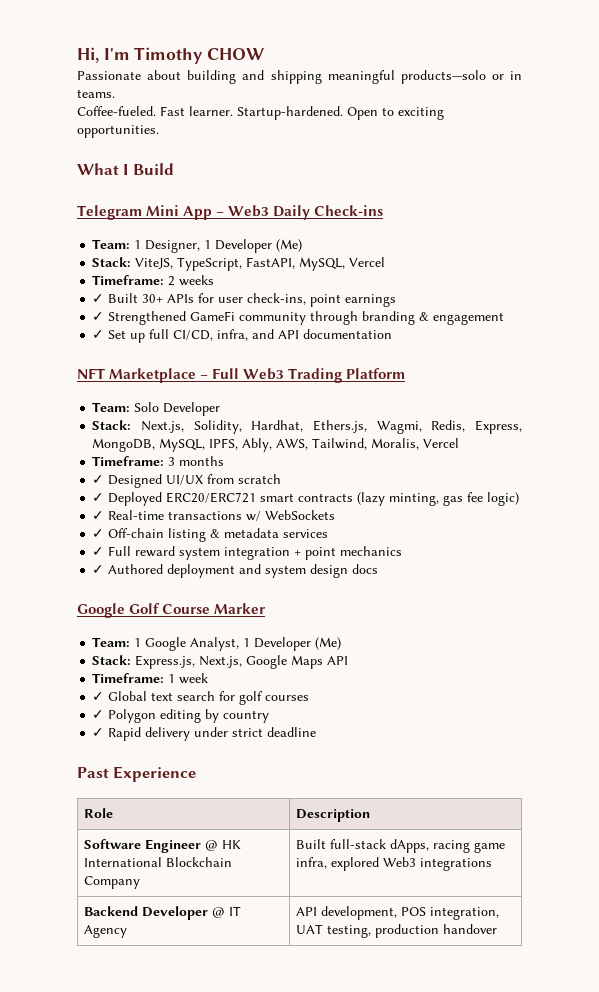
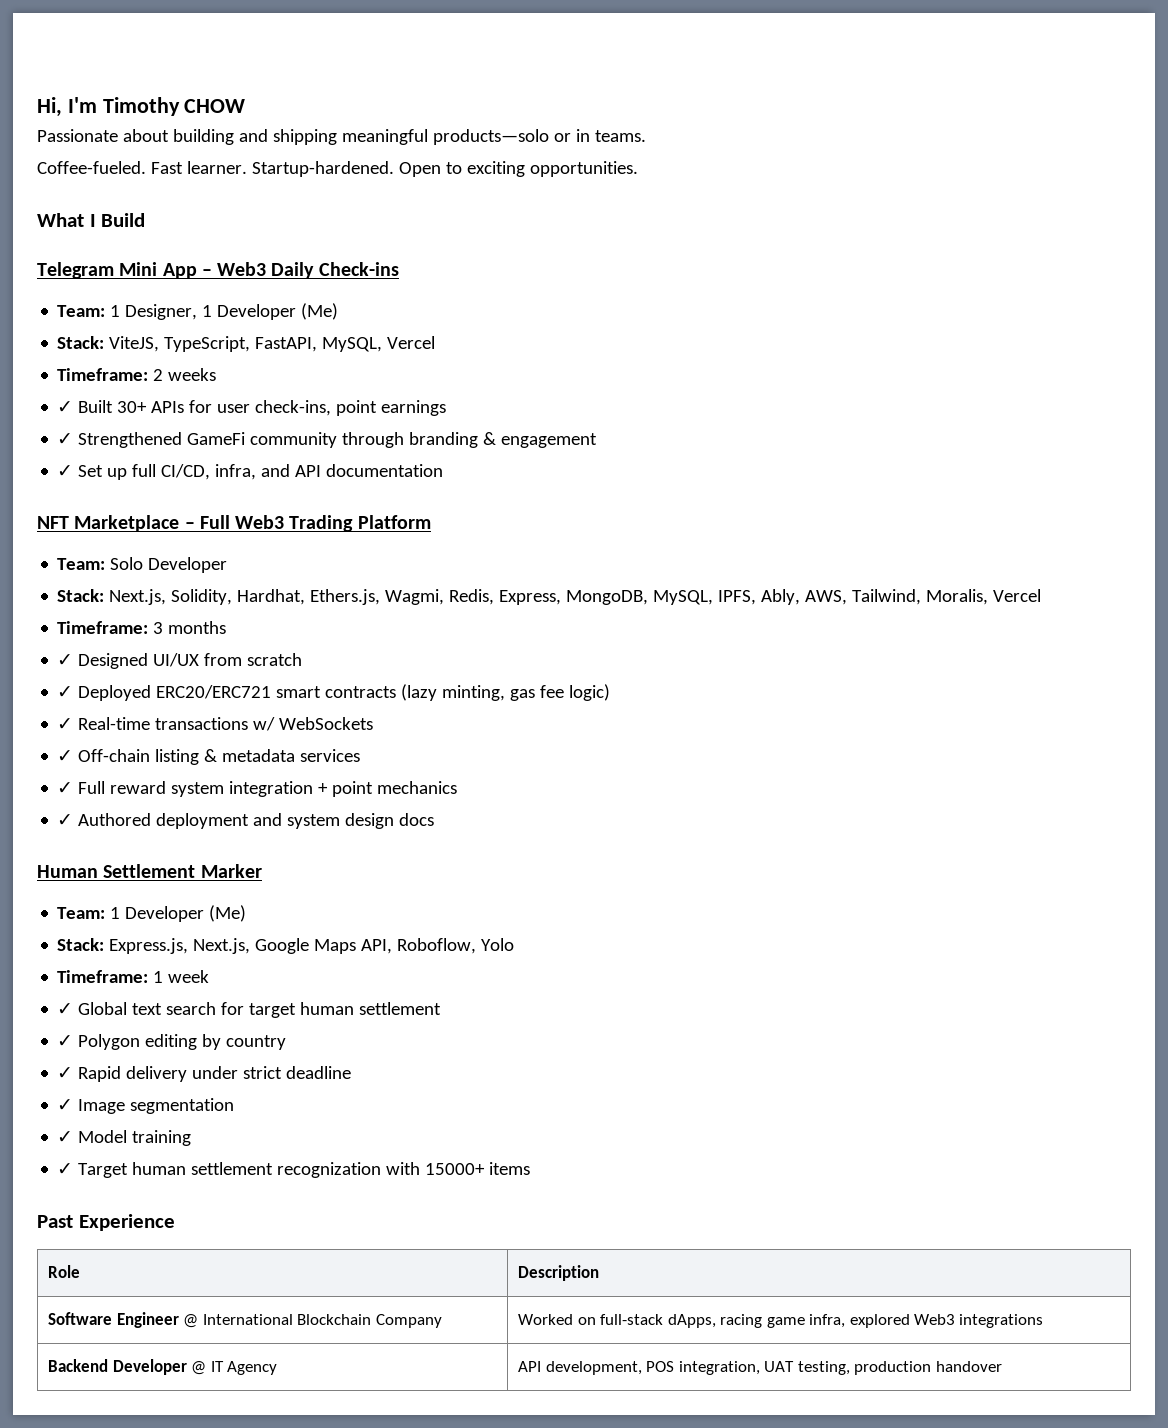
- Google Golf Course Marker
+ Human Settlement Marker
- Team: 1 Google Analyst, 1 Developer (Me)
+ Team: 1 Developer (Me)
- Stack: Express.js, Next.js, Google Maps API
+ Stack: Express.js, Next.js, Google Maps API, Roboflow, Yolo
- ✓ Global text search for golf courses
+ ✓ Global text search for target human settlement
+ ✓ Image segmentation
+ ✓ Model training
+ ✓ Target human settlement recognization with 15000+ items
- Software Engineer @ HK International Blockchain Company | Built full-stack dApps, racing game infra, explored Web3 integrations
+ Software Engineer @ International Blockchain Company | Worked on full-stack dApps, racing game infra, explored Web3 integrations

